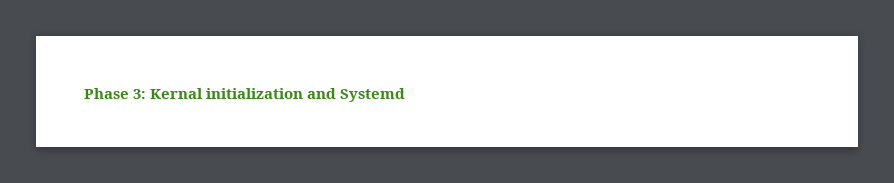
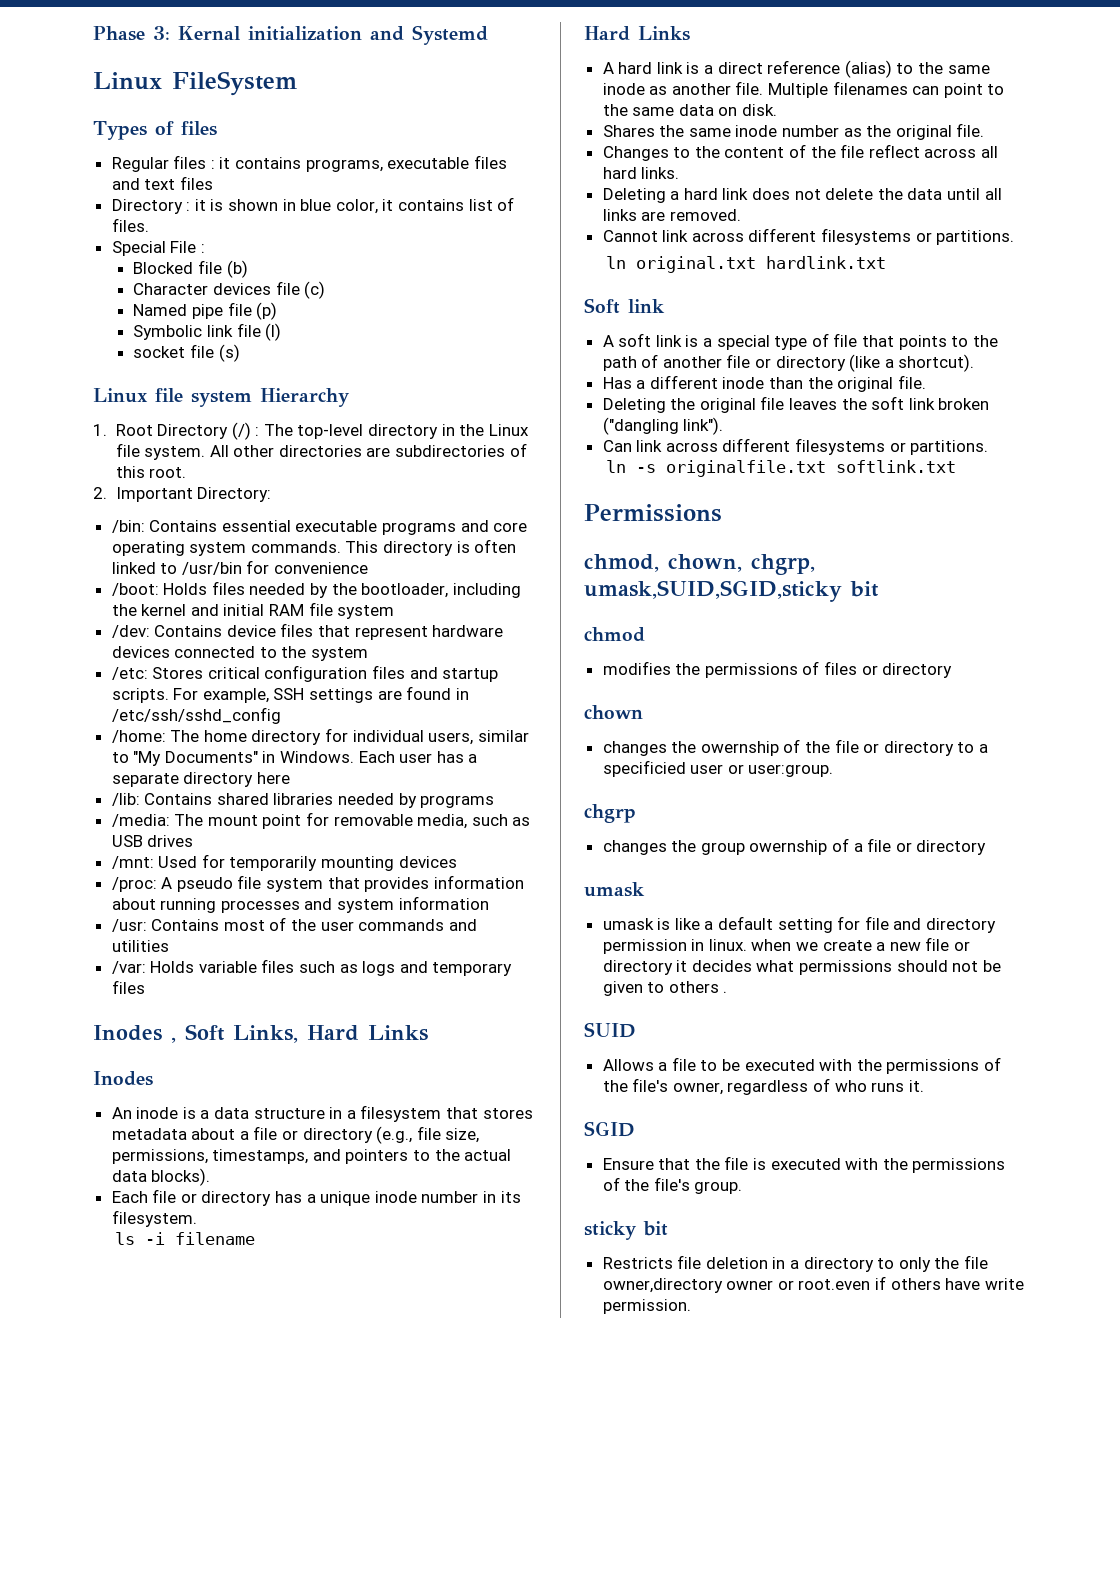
+ Linux FileSystem
+ Types of files
+ Regular files : it contains programs, executable files and text files
+ Directory : it is shown in blue color, it contains list of files.
+ Special File :
+ Blocked file (b)
+ Character devices file (c)
+ Named pipe file (p)
+ Symbolic link file (l)
+ socket file (s)
+ Linux file system Hierarchy
+ 1. Root Directory (/) : The top-level directory in the Linux file system. All other directories are subdirectories of this root.
+ 2. Important Directory:
+ /bin: Contains essential executable programs and core operating system commands. This directory is often linked to /usr/bin for convenience
+ /boot: Holds files needed by the bootloader, including the kernel and initial RAM file system
+ /dev: Contains device files that represent hardware devices connected to the system
+ /etc: Stores critical configuration files and startup scripts. For example, SSH settings are found in /etc/ssh/sshd_config
+ /home: The home directory for individual users, similar to "My Documents" in Windows. Each user has a separate directory here
+ /lib: Contains shared libraries needed by programs
+ /media: The mount point for removable media, such as USB drives
+ /mnt: Used for temporarily mounting devices
+ /proc: A pseudo file system that provides information about running processes and system information
+ /usr: Contains most of the user commands and utilities
+ /var: Holds variable files such as logs and temporary files
+ Inodes , Soft Links, Hard Links
+ Inodes
+ An inode is a data structure in a filesystem that stores metadata about a file or directory (e.g., file size, permissions, timestamps, and pointers to the actual data blocks).
+ Each file or directory has a unique inode number in its filesystem.
+ ls -i filename
+ Hard Links
+ A hard link is a direct reference (alias) to the same inode as another file. Multiple filenames can point to the same data on disk.
+ Shares the same inode number as the original file.
+ Changes to the content of the file reflect across all hard links.
+ Deleting a hard link does not delete the data until all links are removed.
+ Cannot link across different filesystems or partitions.
+ ln original.txt hardlink.txt
+ Soft link
+ A soft link is a special type of file that points to the path of another file or directory (like a shortcut).
+ Has a different inode than the original file.
+ Deleting the original file leaves the soft link broken ("dangling link").
+ Can link across different filesystems or partitions.
+ ln -s originalfile.txt softlink.txt
+ Permissions
+ chmod, chown, chgrp, umask,SUID,SGID,sticky bit
+ chmod
+ modifies the permissions of files or directory
+ chown
+ changes the owernship of the file or directory to a specificied user or user:group.
+ chgrp
+ changes the group owernship of a file or directory
+ umask
+ umask is like a default setting for file and directory permission in linux. when we create a new file or directory it decides what permissions should not be given to others .
+ SUID
+ Allows a file to be executed with the permissions of the file's owner, regardless of who runs it.
+ SGID
+ Ensure that the file is executed with the permissions of the file's group.
+ sticky bit
+ Restricts file deletion in a directory to only the file owner,directory owner or root.even if others have write permission.

